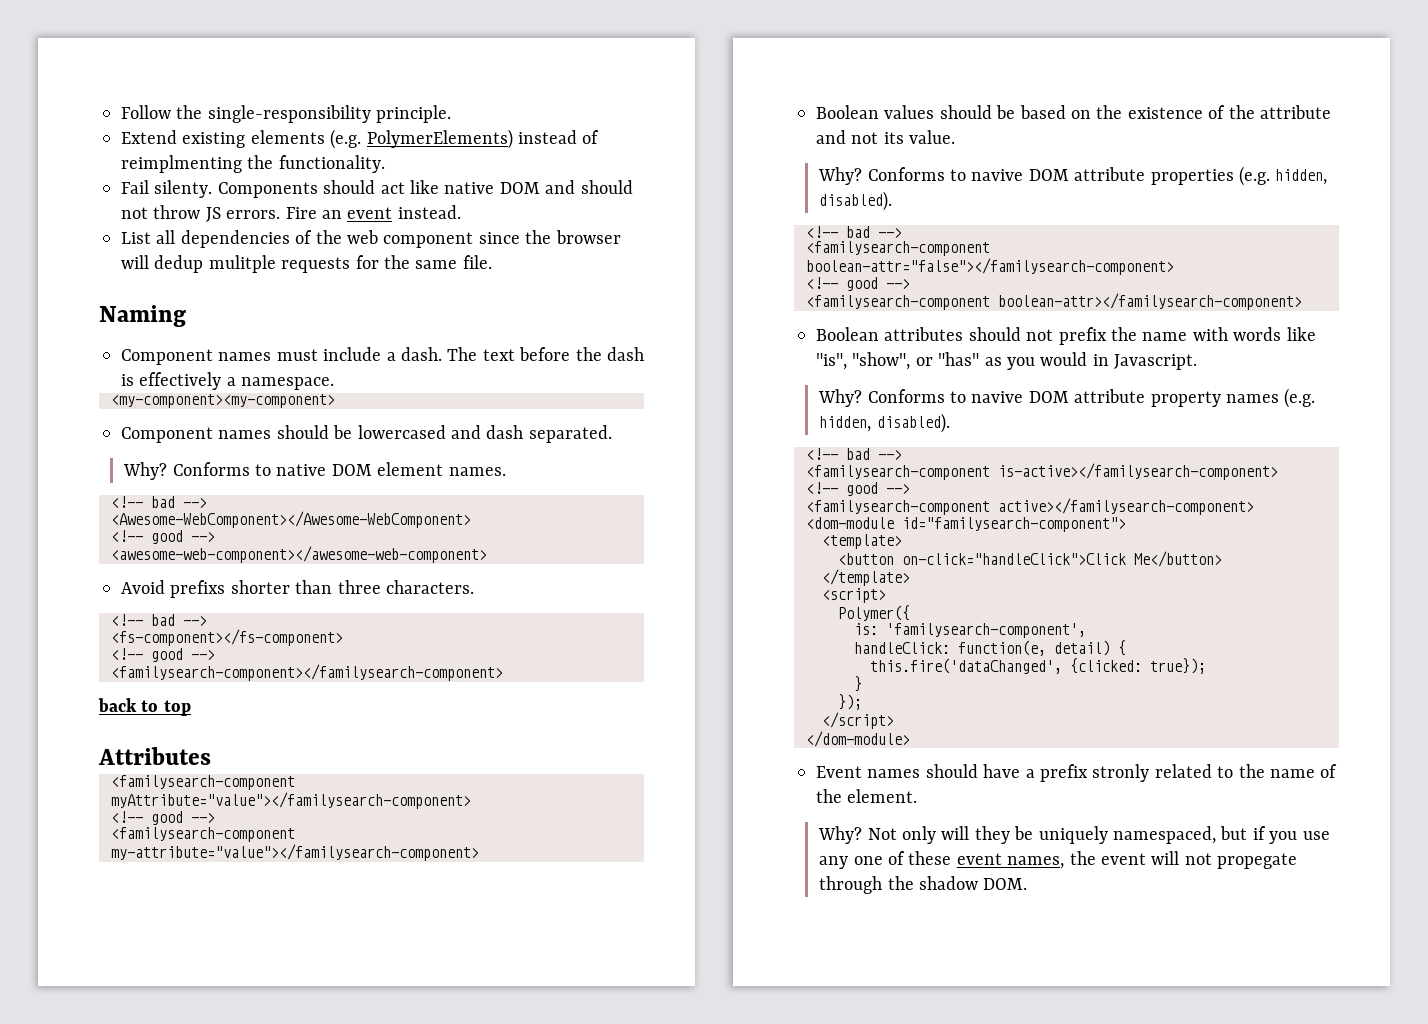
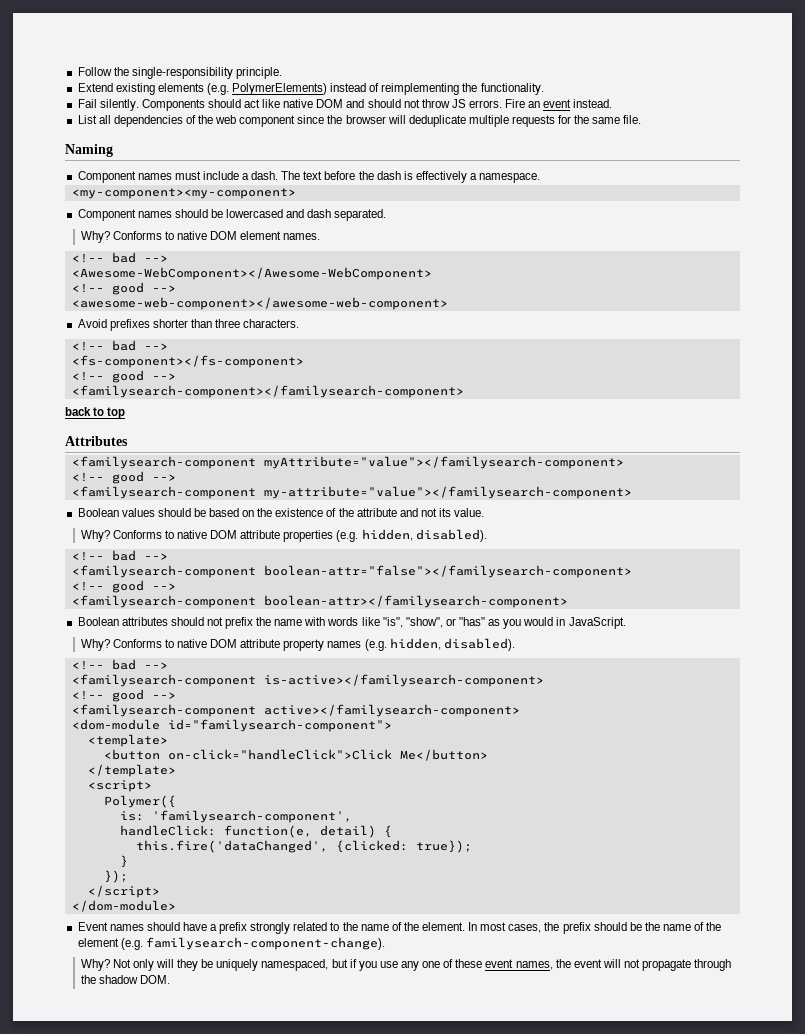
- Extend existing elements (e.g. PolymerElements) instead of reimplmenting the functionality.
+ Extend existing elements (e.g. PolymerElements) instead of reimplementing the functionality.
- Fail silenty.
+ Fail silently.
- List all dependencies of the web component since the browser will dedup mulitple requests for the same file.
+ List all dependencies of the web component since the browser will deduplicate multiple requests for the same file.
- Avoid prefixs shorter than three characters.
+ Avoid prefixes shorter than three characters.
- Conforms to navive DOM attribute properties (e.g. hidden, disabled).
+ Conforms to native DOM attribute properties (e.g. hidden, disabled).
- Boolean attributes should not prefix the name with words like "is", "show", or "has" as you would in Javascript.
- Why? Conforms to navive DOM attribute property names (e.g. hidden, disabled).
+ Boolean attributes should not prefix the name with words like "is", "show", or "has" as you would in JavaScript.
+ Why? Conforms to native DOM attribute property names (e.g. hidden, disabled).
- Event names should have a prefix stronly related to the name of the element.
+ Event names should have a prefix strongly related to the name of the element. In most cases, the prefix should be the name of the element (e.g. familysearch-component-change).
- Not only will they be uniquely namespaced, but if you use any one of these event names, the event will not propegate through the shadow DOM.
+ Not only will they be uniquely namespaced, but if you use any one of these event names, the event will not propagate through the shadow DOM.

